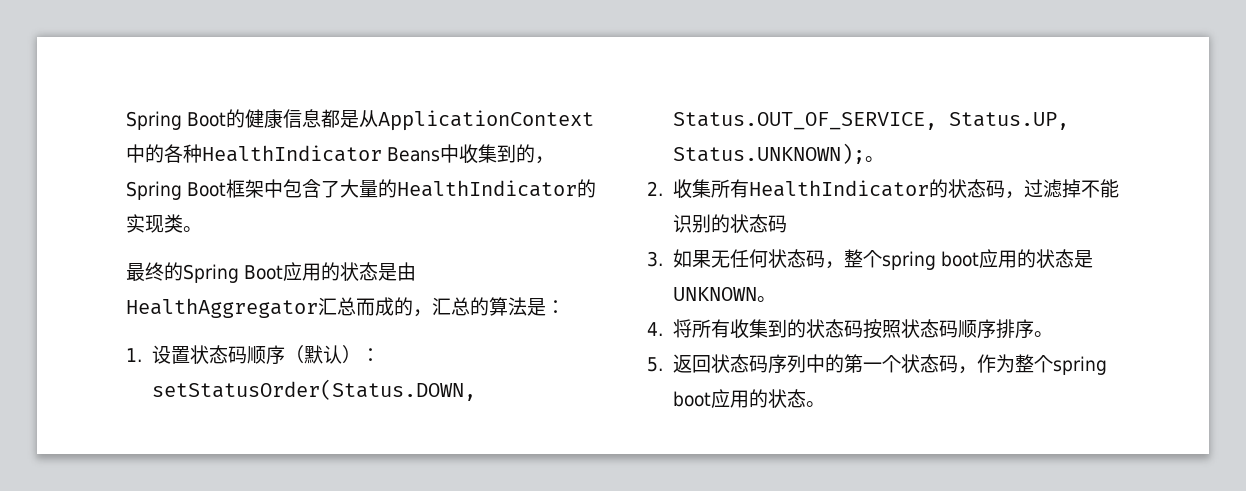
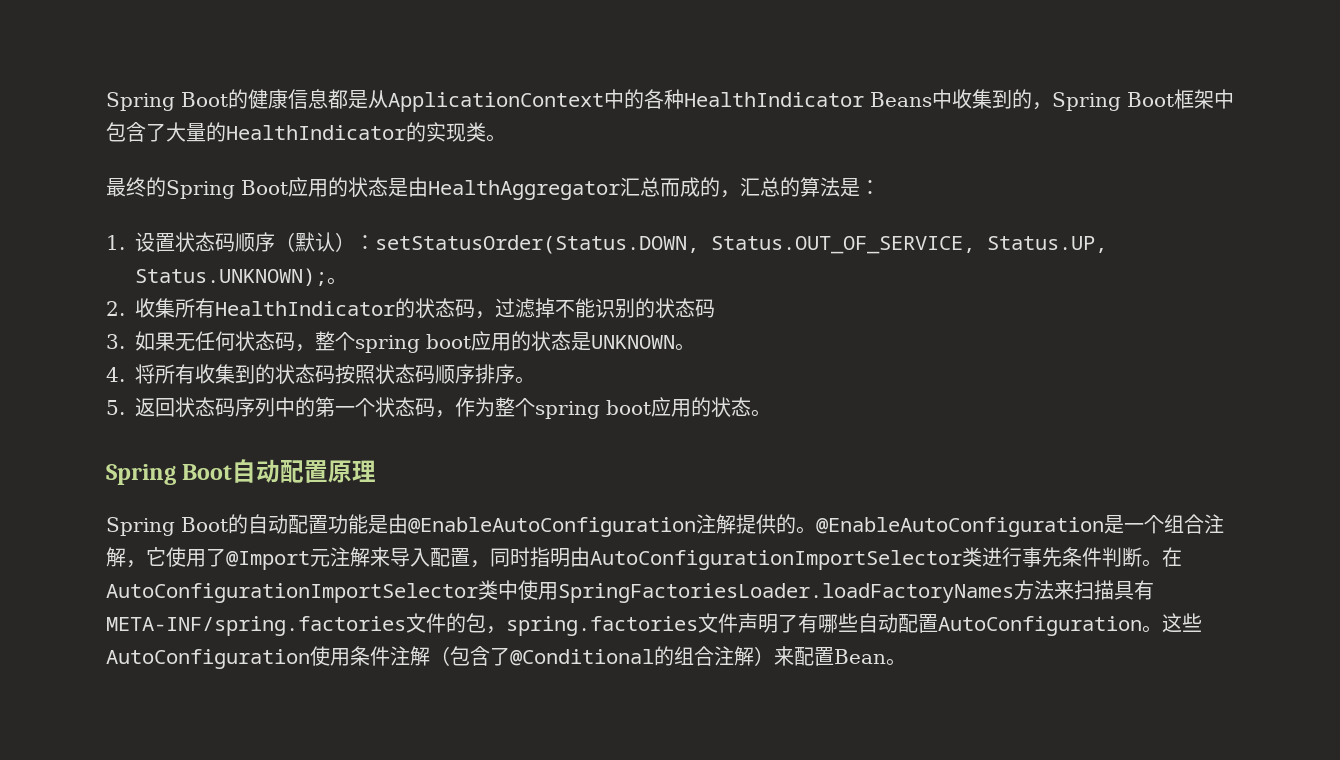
+ Spring Boot自动配置原理
+ Spring Boot的自动配置功能是由@EnableAutoConfiguration注解提供的。@EnableAutoConfiguration是一个组合注解，它使用了@Import元注解来导入配置，同时指明由AutoConfigurationImportSelector类进行事先条件判断。在AutoConfigurationImportSelector类中使用SpringFactoriesLoader.loadFactoryNames方法来扫描具有META-INF/spring.factories文件的包，spring.factories文件声明了有哪些自动配置AutoConfiguration。这些AutoConfiguration使用条件注解（包含了@Conditional的组合注解）来配置Bean。

